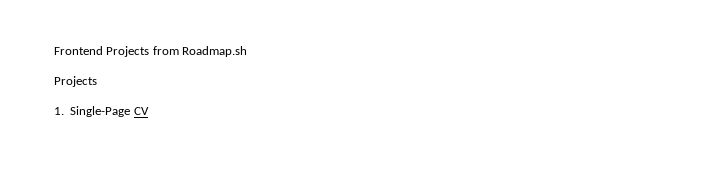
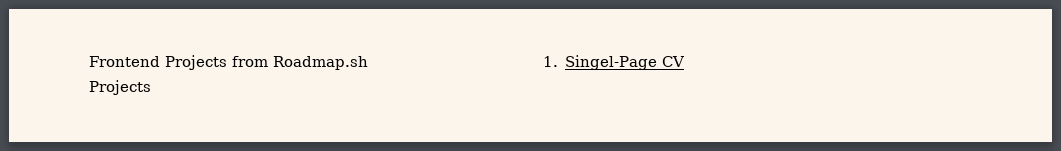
- 1. Single-Page CV
+ 1. Singel-Page CV

